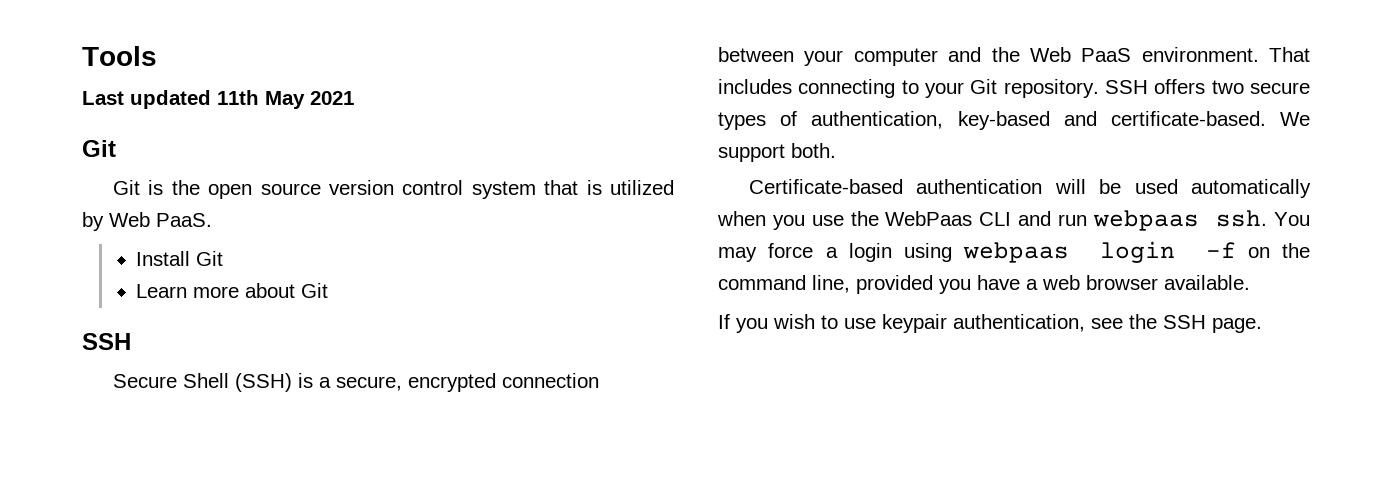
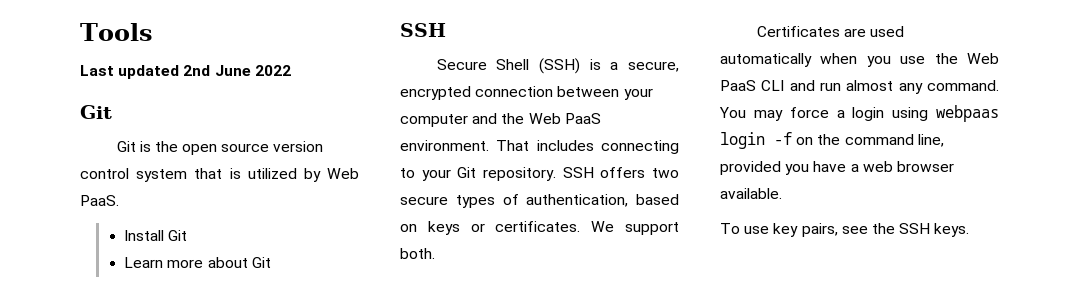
- Last updated 11th May 2021
+ Last updated 2nd June 2022
- SSH offers two secure types of authentication, key-based and certificate-based.
+ SSH offers two secure types of authentication, based on keys or certificates.
- Certificate-based authentication will be used automatically when you use the WebPaas CLI and run webpaas ssh.
+ Certificates are used automatically when you use the Web PaaS CLI and run almost any command.
- If you wish to use keypair authentication, see the SSH page.
+ To use key pairs, see the SSH keys.

